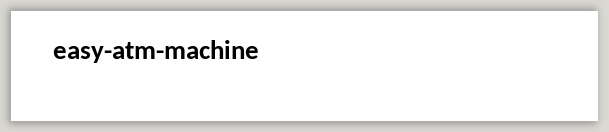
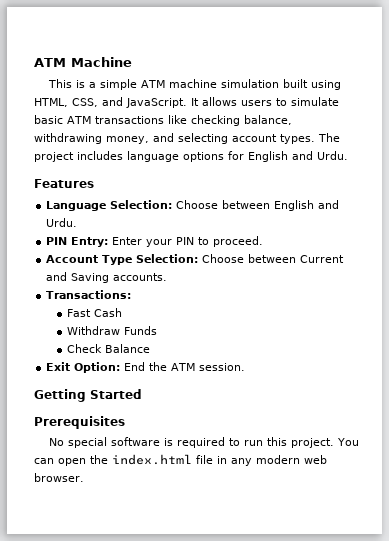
- easy-atm-machine
+ ATM Machine
+ This is a simple ATM machine simulation built using HTML, CSS, and JavaScript. It allows users to simulate basic ATM transactions like checking balance, withdrawing money, and selecting account types. The project includes language options for English and Urdu.
+ Features
+ Language Selection: Choose between English and Urdu.
+ PIN Entry: Enter your PIN to proceed.
+ Account Type Selection: Choose between Current and Saving accounts.
+ Transactions:
+ Fast Cash
+ Withdraw Funds
+ Check Balance
+ Exit Option: End the ATM session.
+ Getting Started
+ Prerequisites
+ No special software is required to run this project. You can open the index.html file in any modern web browser.

